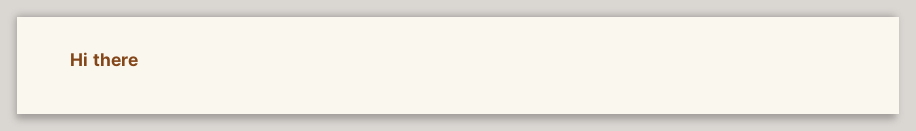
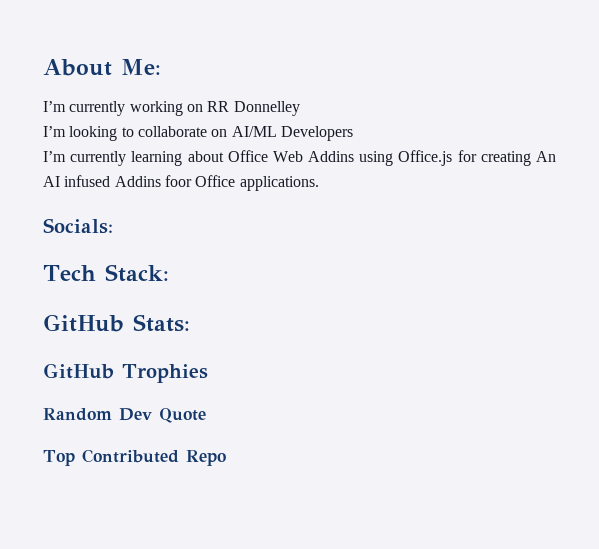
- Hi there
+ About Me:
+ I’m currently working on RR Donnelley
+ I’m looking to collaborate on AI/ML Developers
+ I’m currently learning about Office Web Addins using Office.js for creating An AI infused Addins foor Office applications.
+ Socials:
+ Tech Stack:
+ GitHub Stats:
+ GitHub Trophies
+ Random Dev Quote
+ Top Contributed Repo

